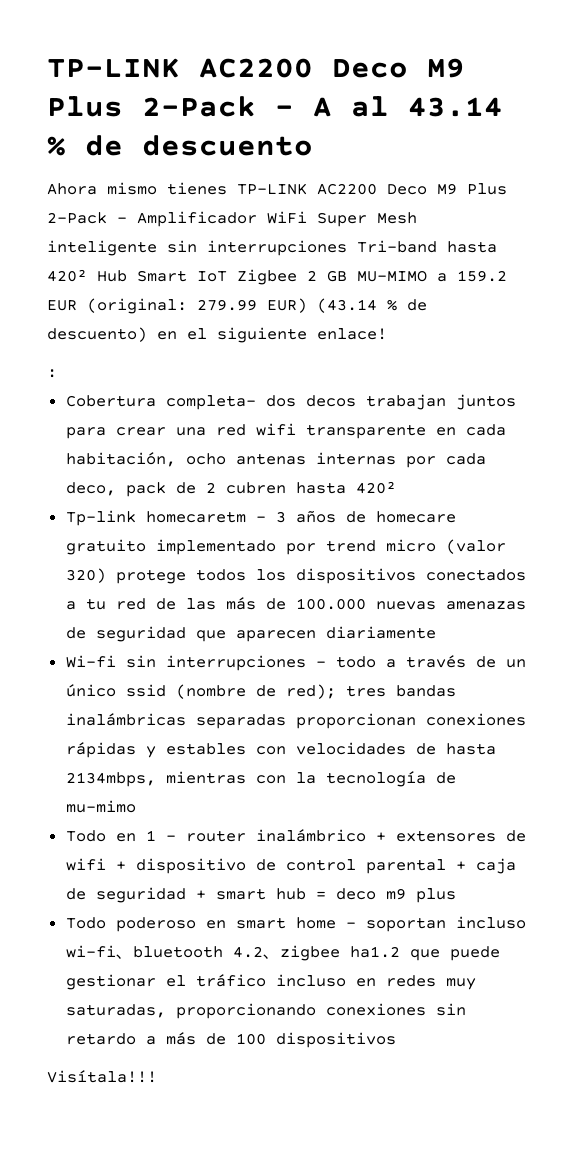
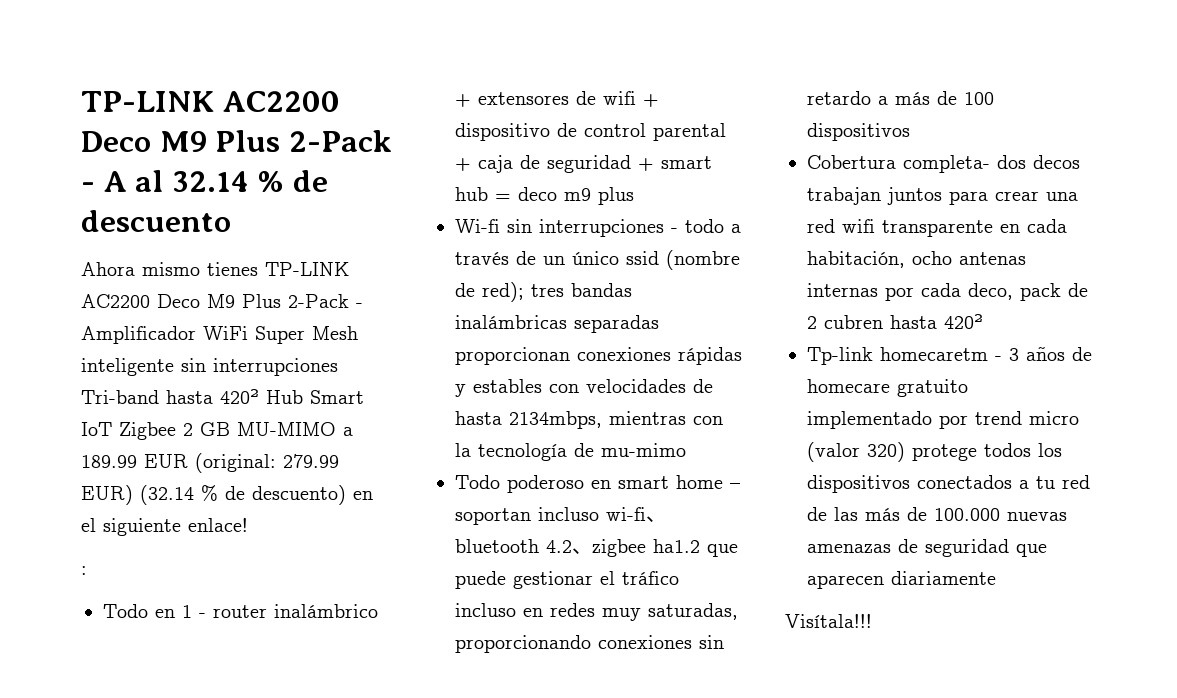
- TP-LINK AC2200 Deco M9 Plus 2-Pack - A al 43.14 % de descuento
+ TP-LINK AC2200 Deco M9 Plus 2-Pack - A al 32.14 % de descuento
- Ahora mismo tienes TP-LINK AC2200 Deco M9 Plus 2-Pack - Amplificador WiFi Super Mesh inteligente sin interrupciones Tri-band hasta 420² Hub Smart IoT Zigbee 2 GB MU-MIMO a 159.2 EUR (original: 279.99 EUR) (43.14 % de descuento) en el siguiente enlace!
+ Ahora mismo tienes TP-LINK AC2200 Deco M9 Plus 2-Pack - Amplificador WiFi Super Mesh inteligente sin interrupciones Tri-band hasta 420² Hub Smart IoT Zigbee 2 GB MU-MIMO a 189.99 EUR (original: 279.99 EUR) (32.14 % de descuento) en el siguiente enlace!
+ Todo en 1 - router inalámbrico + extensores de wifi + dispositivo de control parental + caja de seguridad + smart hub = deco m9 plus
+ Wi-fi sin interrupciones - todo a través de un único ssid (nombre de red); tres bandas inalámbricas separadas proporcionan conexiones rápidas y estables con velocidades de hasta 2134mbps, mientras con la tecnología de mu-mimo
+ Todo poderoso en smart home – soportan incluso wi-fi、bluetooth 4.2、zigbee ha1.2 que puede gestionar el tráfico incluso en redes muy saturadas, proporcionando conexiones sin retardo a más de 100 dispositivos
- Wi-fi sin interrupciones - todo a través de un único ssid (nombre de red); tres bandas inalámbricas separadas proporcionan conexiones rápidas y estables con velocidades de hasta 2134mbps, mientras con la tecnología de mu-mimo
- Todo en 1 - router inalámbrico + extensores de wifi + dispositivo de control parental + caja de seguridad + smart hub = deco m9 plus
- Todo poderoso en smart home – soportan incluso wi-fi、bluetooth 4.2、zigbee ha1.2 que puede gestionar el tráfico incluso en redes muy saturadas, proporcionando conexiones sin retardo a más de 100 dispositivos

